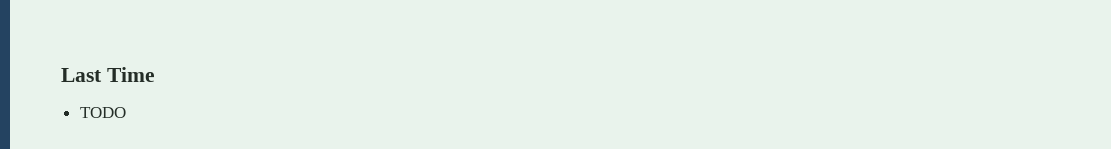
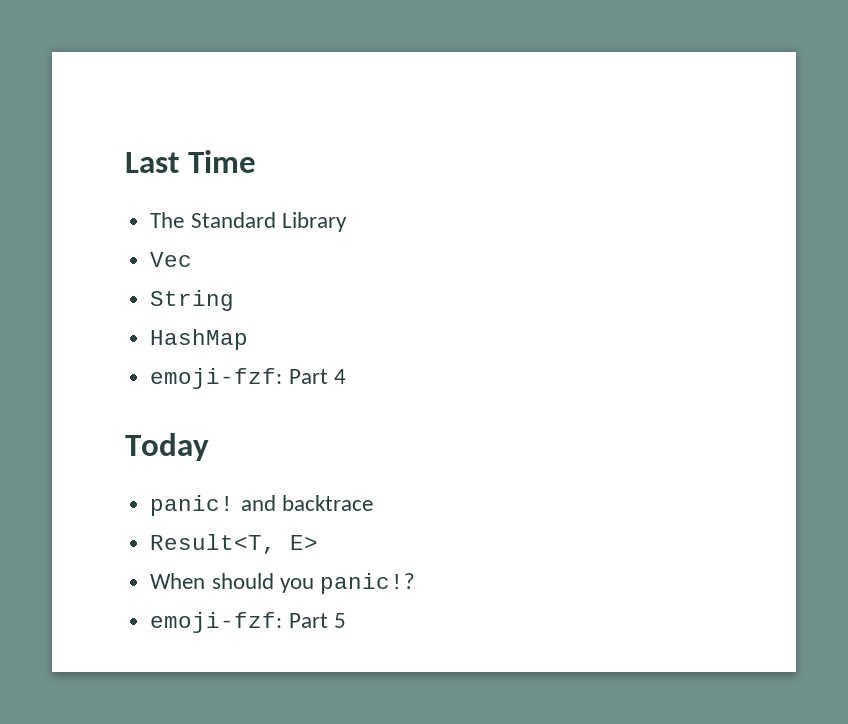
- TODO
+ The Standard Library
+ Vec
+ String
+ HashMap
+ emoji-fzf: Part 4
+ Today
+ panic! and backtrace
+ Result<T, E>
+ When should you panic!?
+ emoji-fzf: Part 5

